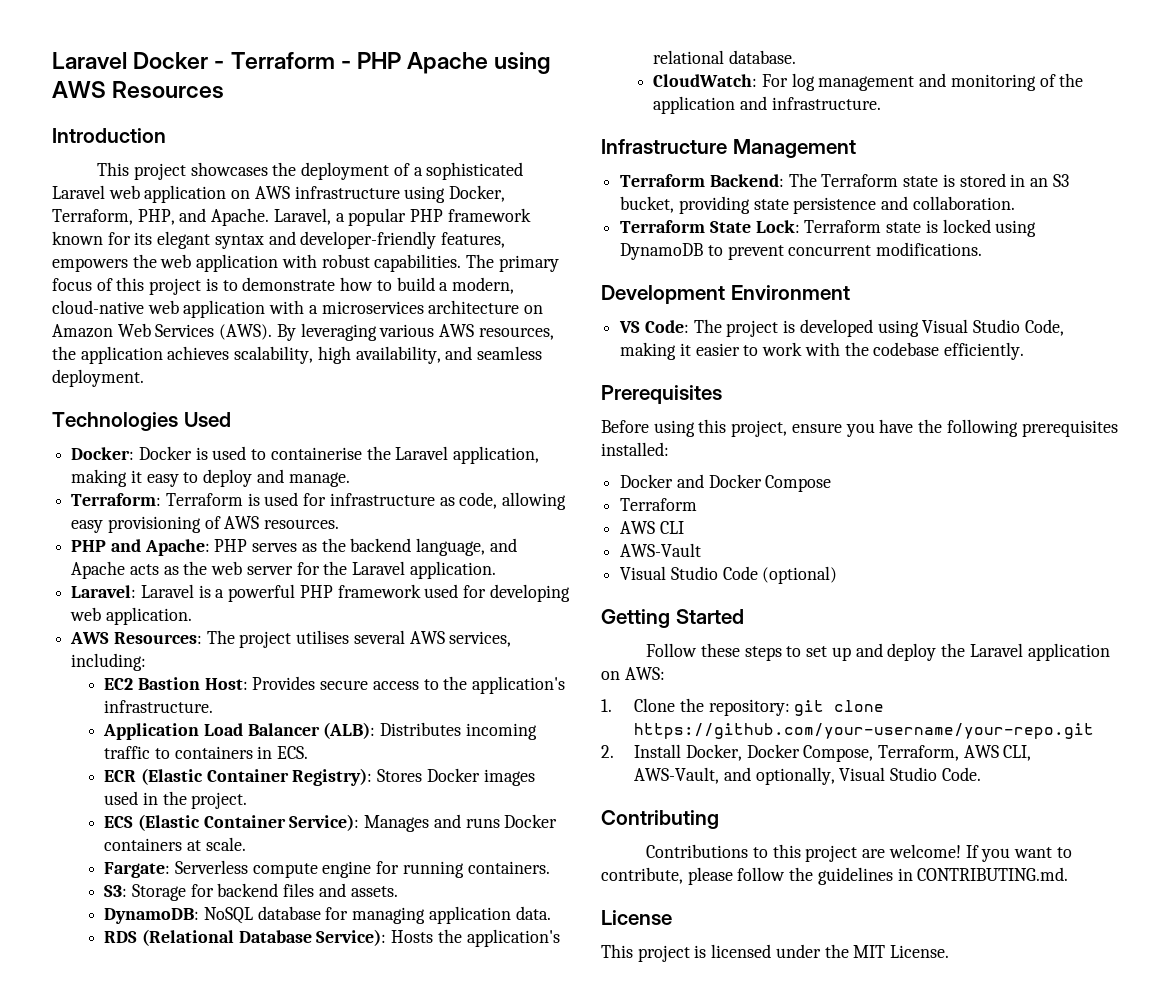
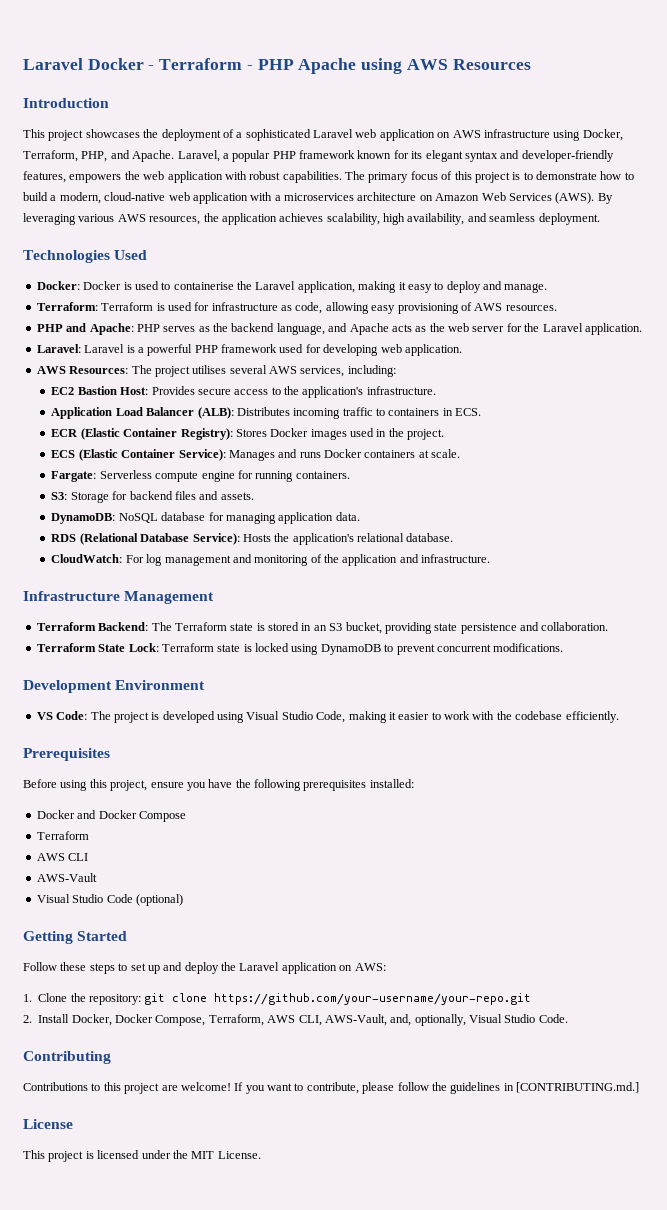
- 2. Install Docker, Docker Compose, Terraform, AWS CLI, AWS-Vault, and optionally, Visual Studio Code.
+ 2. Install Docker, Docker Compose, Terraform, AWS CLI, AWS-Vault, and, optionally, Visual Studio Code.
- If you want to contribute, please follow the guidelines in CONTRIBUTING.md.
+ If you want to contribute, please follow the guidelines in [CONTRIBUTING.md.]

